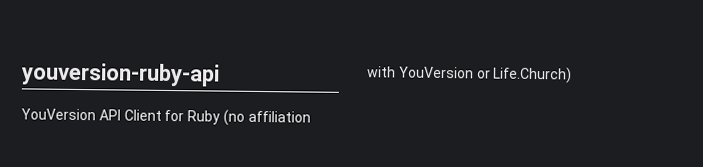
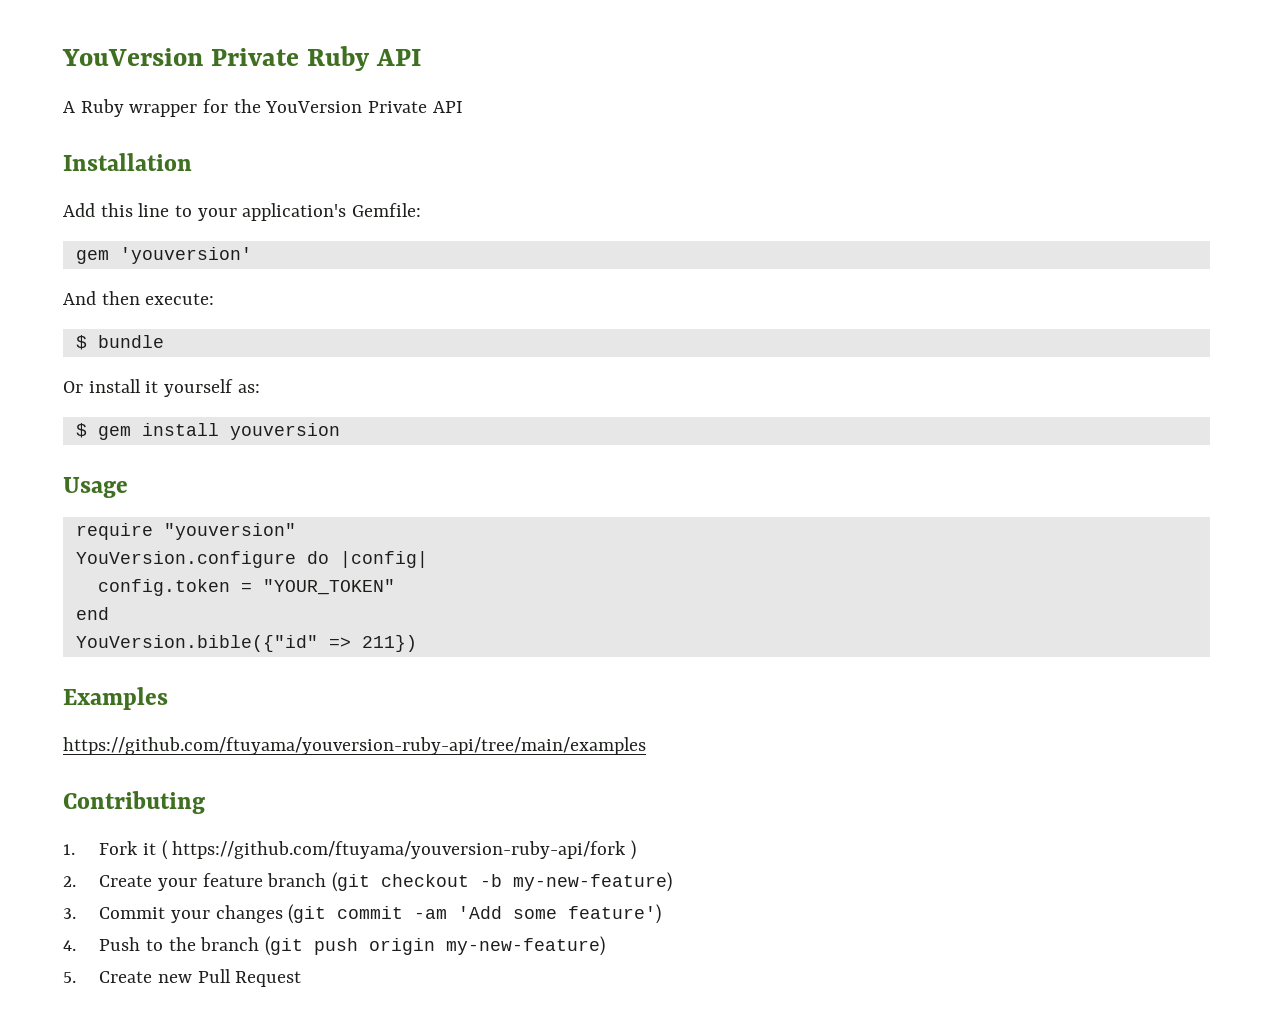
- youversion-ruby-api
- YouVersion API Client for Ruby (no affiliation with YouVersion or Life.Church)
+ YouVersion Private Ruby API
+ A Ruby wrapper for the YouVersion Private API
+ Installation
+ Add this line to your application's Gemfile:
+ gem 'youversion'
+ And then execute:
+ $ bundle
+ Or install it yourself as:
+ $ gem install youversion
+ Usage
+ require "youversion"
+ YouVersion.configure do |config|
+ config.token = "YOUR_TOKEN"
+ end
+ YouVersion.bible({"id" => 211})
+ Examples
+ https://github.com/ftuyama/youversion-ruby-api/tree/main/examples
+ Contributing
+ 1. Fork it ( https://github.com/ftuyama/youversion-ruby-api/fork )
+ 2. Create your feature branch (git checkout -b my-new-feature)
+ 3. Commit your changes (git commit -am 'Add some feature')
+ 4. Push to the branch (git push origin my-new-feature)
+ 5. Create new Pull Request

